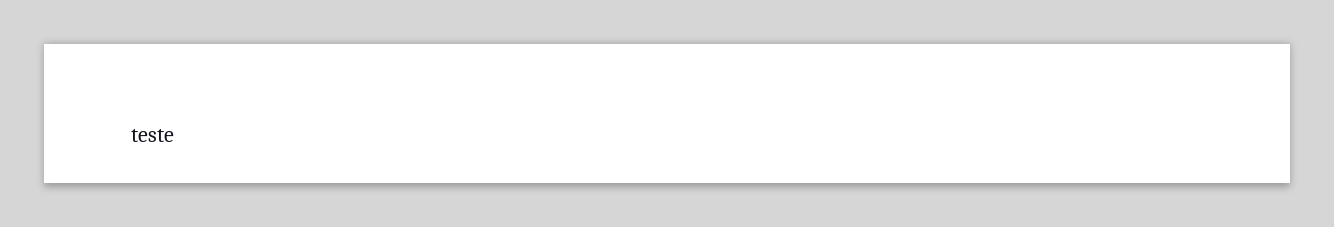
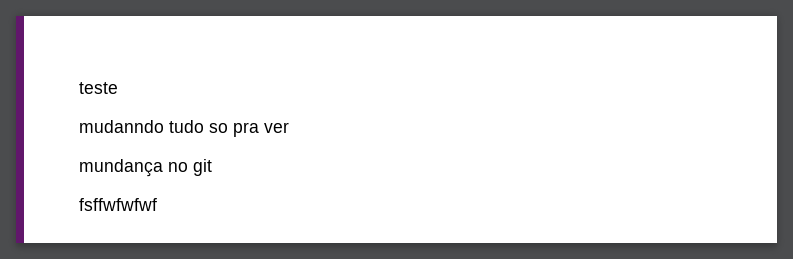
+ mudanndo tudo so pra ver
+ mundança no git
+ fsffwfwfwf

